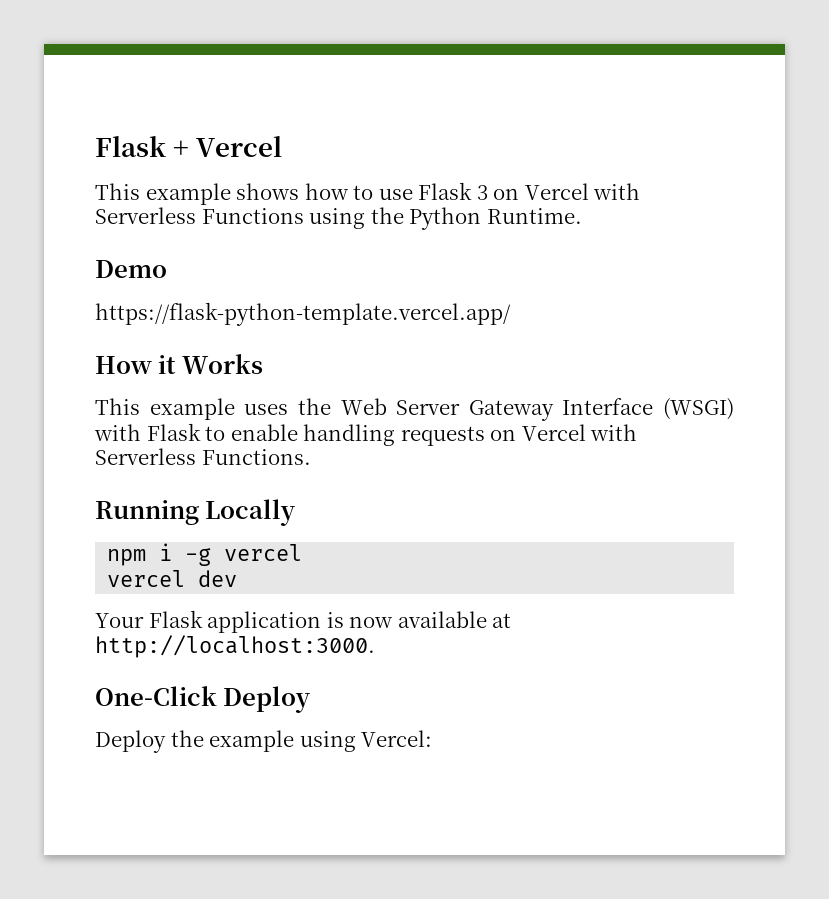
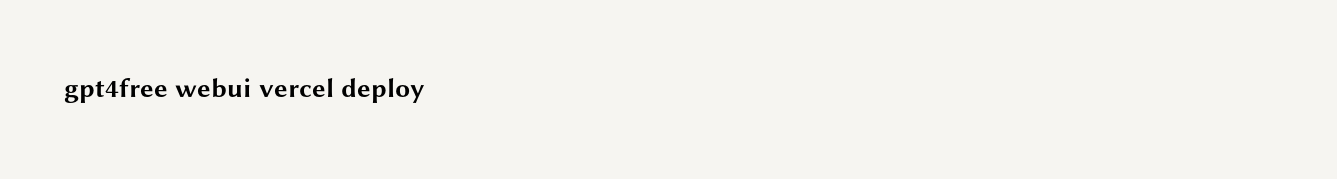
- Flask + Vercel
- This example shows how to use Flask 3 on Vercel with Serverless Functions using the Python Runtime.
- Demo
- https://flask-python-template.vercel.app/
- How it Works
- This example uses the Web Server Gateway Interface (WSGI) with Flask to enable handling requests on Vercel with Serverless Functions.
- Running Locally
- npm i -g vercel
- vercel dev
- Your Flask application is now available at http://localhost:3000.
- One-Click Deploy
- Deploy the example using Vercel:
+ gpt4free webui vercel deploy

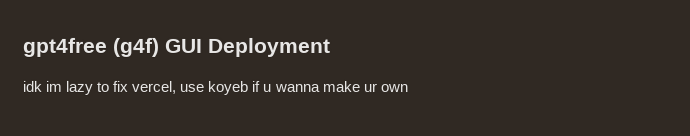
- gpt4free webui vercel deploy
+ gpt4free (g4f) GUI Deployment
+ idk im lazy to fix vercel, use koyeb if u wanna make ur own

